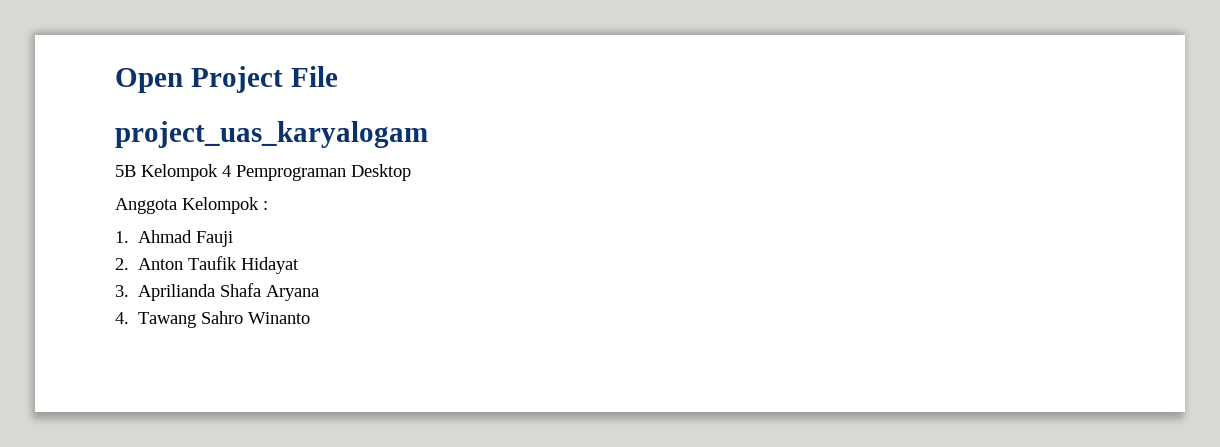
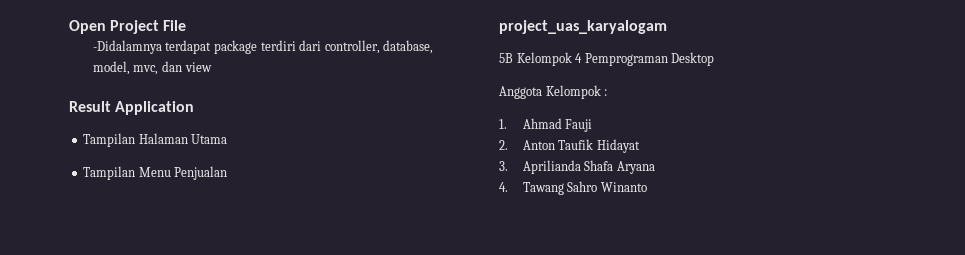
+ -Didalamnya terdapat package terdiri dari controller, database, model, mvc, dan view
+ Result Application
+ Tampilan Halaman Utama
+ Tampilan Menu Penjualan

